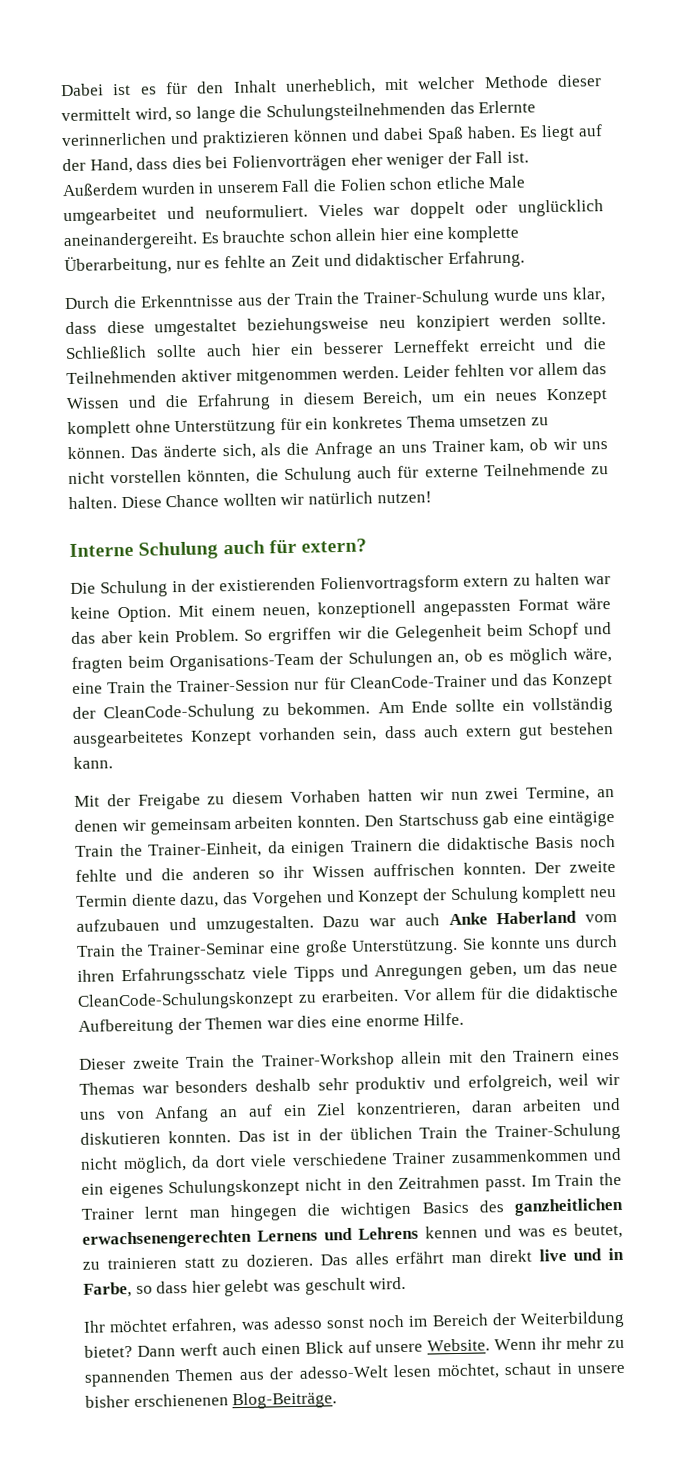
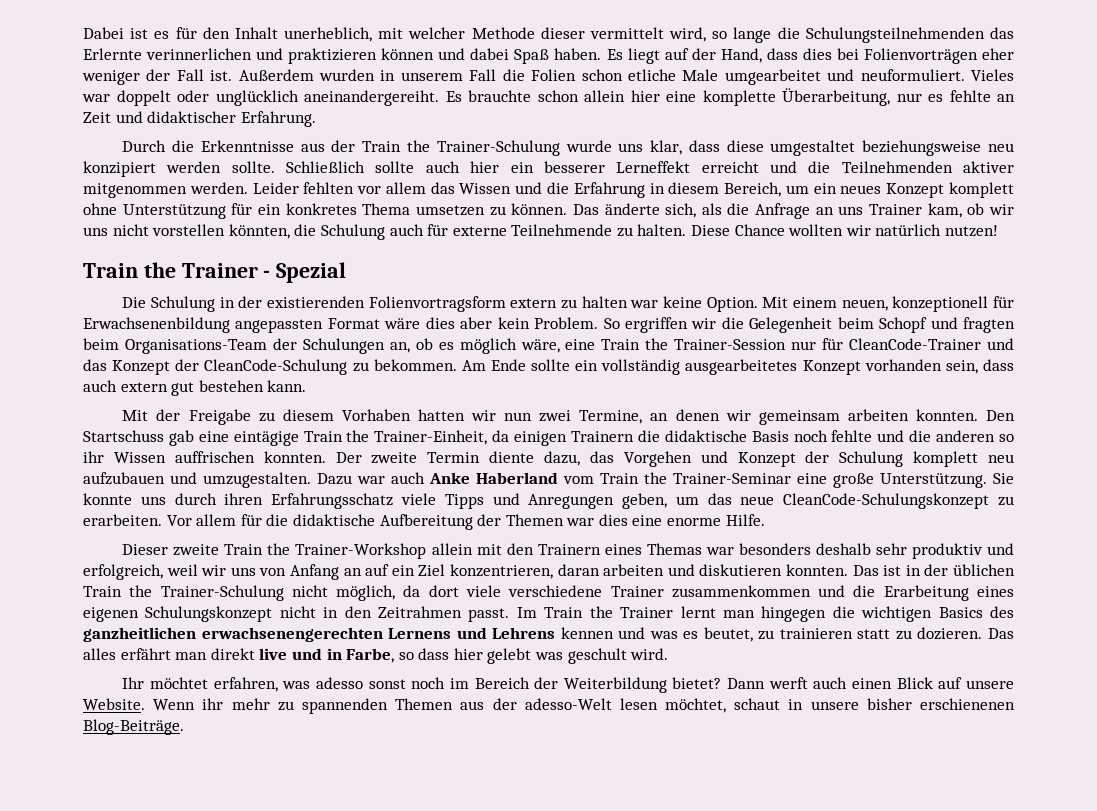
- Interne Schulung auch für extern?
+ Train the Trainer - Spezial
- Mit einem neuen, konzeptionell angepassten Format wäre das aber kein Problem.
+ Mit einem neuen, konzeptionell für Erwachsenenbildung angepassten Format wäre dies aber kein Problem.
- Das ist in der üblichen Train the Trainer-Schulung nicht möglich, da dort viele verschiedene Trainer zusammenkommen und ein eigenes Schulungskonzept nicht in den Zeitrahmen passt.
+ Das ist in der üblichen Train the Trainer-Schulung nicht möglich, da dort viele verschiedene Trainer zusammenkommen und die Erarbeitung eines eigenen Schulungskonzept nicht in den Zeitrahmen passt.

